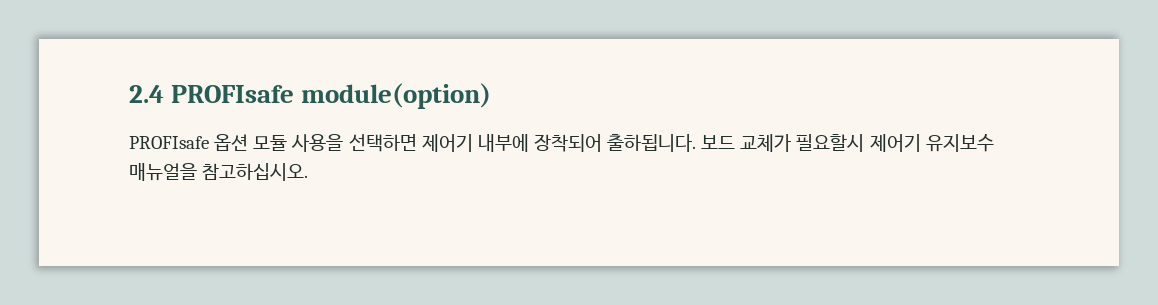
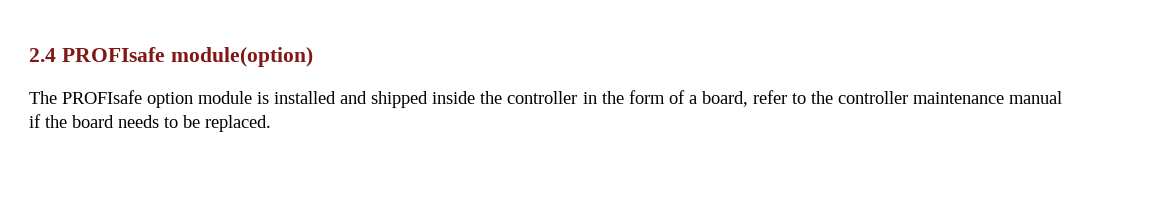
- PROFIsafe 옵션 모듈 사용을 선택하면 제어기 내부에 장착되어 출하됩니다. 보드 교체가 필요할시 제어기 유지보수 매뉴얼을 참고하십시오.
+ The PROFIsafe option module is installed and shipped inside the controller in the form of a board, refer to the controller maintenance manual if the board needs to be replaced.

